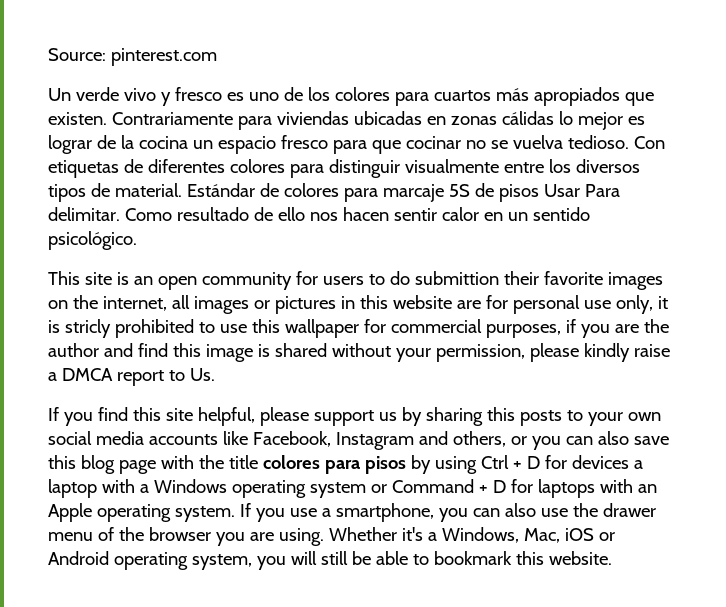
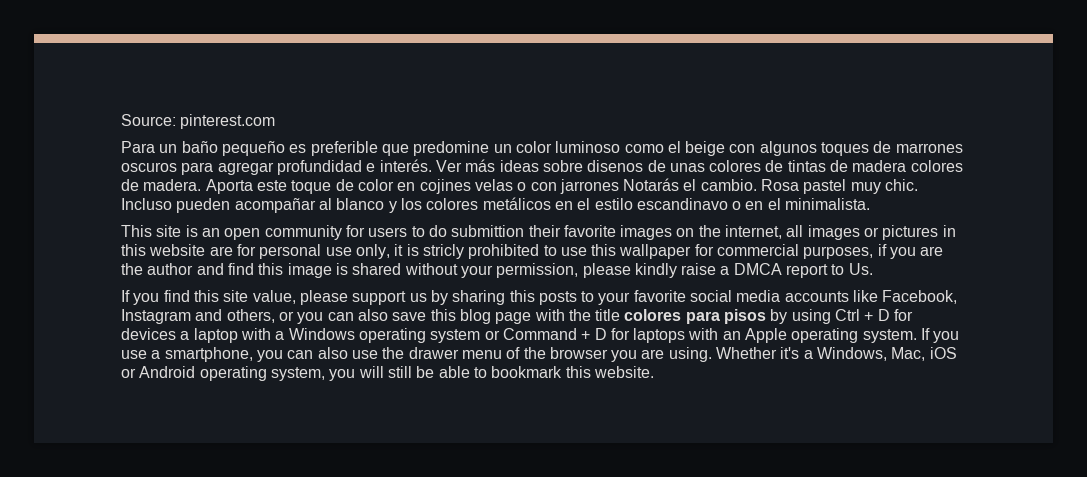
- Un verde vivo y fresco es uno de los colores para cuartos más apropiados que existen. Contrariamente para viviendas ubicadas en zonas cálidas lo mejor es lograr de la cocina un espacio fresco para que cocinar no se vuelva tedioso. Con etiquetas de diferentes colores para distinguir visualmente entre los diversos tipos de material. Estándar de colores para marcaje 5S de pisos Usar Para delimitar. Como resultado de ello nos hacen sentir calor en un sentido psicológico.
+ Para un baño pequeño es preferible que predomine un color luminoso como el beige con algunos toques de marrones oscuros para agregar profundidad e interés. Ver más ideas sobre disenos de unas colores de tintas de madera colores de madera. Aporta este toque de color en cojines velas o con jarrones Notarás el cambio. Rosa pastel muy chic. Incluso pueden acompañar al blanco y los colores metálicos en el estilo escandinavo o en el minimalista.
- If you find this site helpful, please support us by sharing this posts to your own social media accounts like Facebook, Instagram and others, or you can also save this blog page with the title colores para pisos by using Ctrl + D for devices a laptop with a Windows operating system or Command + D for laptops with an Apple operating system.
+ If you find this site value, please support us by sharing this posts to your favorite social media accounts like Facebook, Instagram and others, or you can also save this blog page with the title colores para pisos by using Ctrl + D for devices a laptop with a Windows operating system or Command + D for laptops with an Apple operating system.

